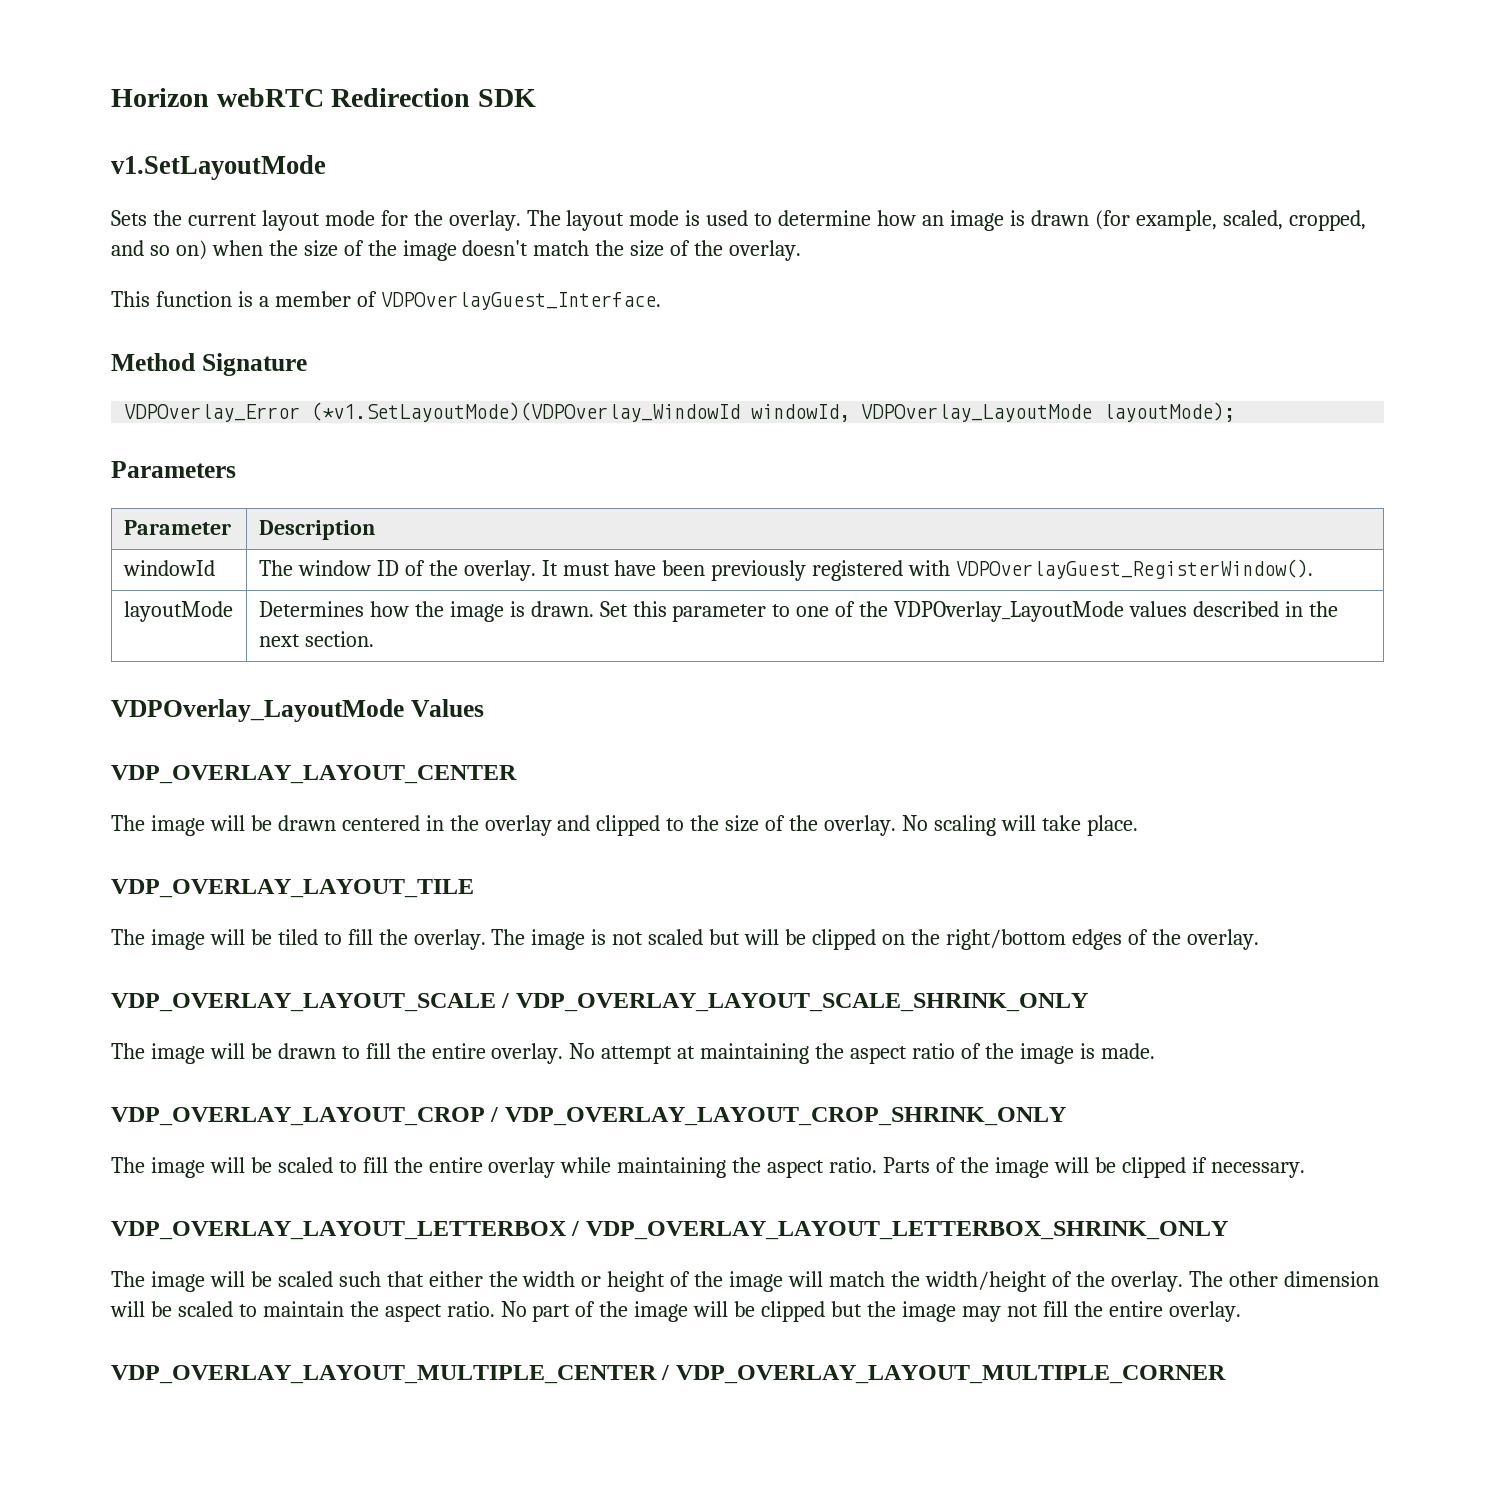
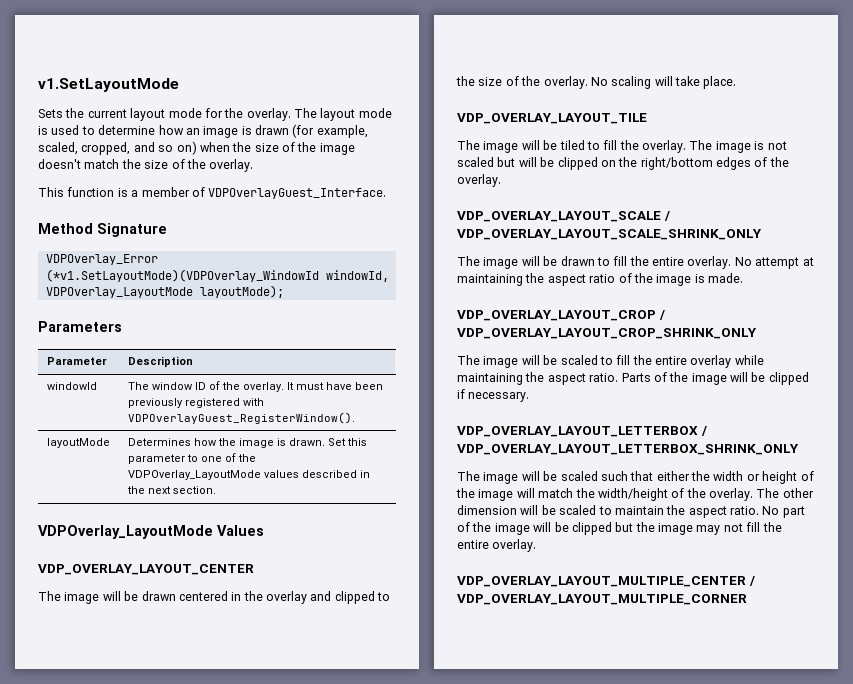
- Horizon webRTC Redirection SDK

